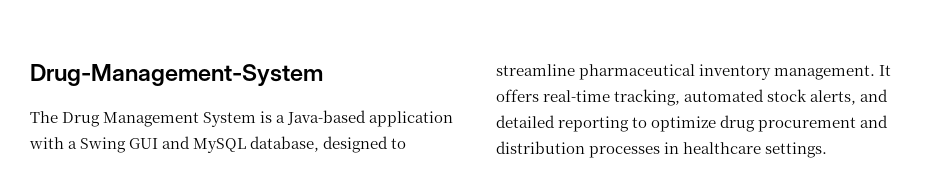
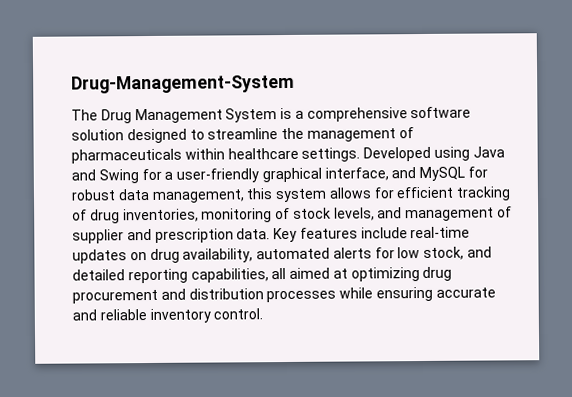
- The Drug Management System is a Java-based application with a Swing GUI and MySQL database, designed to streamline pharmaceutical inventory management. It offers real-time tracking, automated stock alerts, and detailed reporting to optimize drug procurement and distribution processes in healthcare settings.
+ The Drug Management System is a comprehensive software solution designed to streamline the management of pharmaceuticals within healthcare settings. Developed using Java and Swing for a user-friendly graphical interface, and MySQL for robust data management, this system allows for efficient tracking of drug inventories, monitoring of stock levels, and management of supplier and prescription data. Key features include real-time updates on drug availability, automated alerts for low stock, and detailed reporting capabilities, all aimed at optimizing drug procurement and distribution processes while ensuring accurate and reliable inventory control.

